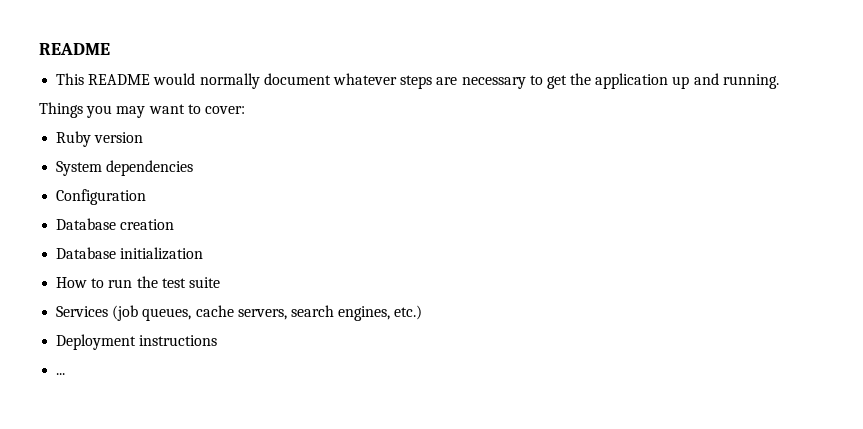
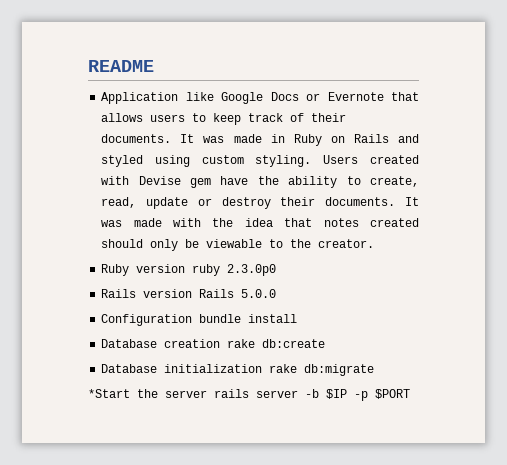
- This README would normally document whatever steps are necessary to get the application up and running.
- Things you may want to cover:
- Ruby version
- System dependencies
+ Application like Google Docs or Evernote that allows users to keep track of their documents. It was made in Ruby on Rails and styled using custom styling. Users created with Devise gem have the ability to create, read, update or destroy their documents. It was made with the idea that notes created should only be viewable to the creator.
+ Ruby version ruby 2.3.0p0
+ Rails version Rails 5.0.0
- Configuration
+ Configuration bundle install
- Database creation
+ Database creation rake db:create
- Database initialization
- How to run the test suite
- Services (job queues, cache servers, search engines, etc.)
- Deployment instructions
- ...
+ Database initialization rake db:migrate
+ *Start the server rails server -b $IP -p $PORT

